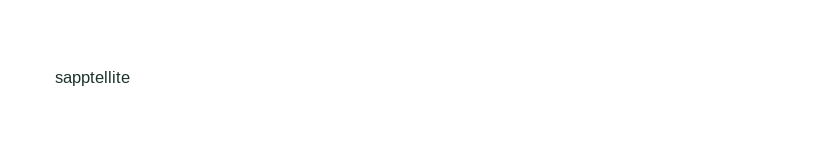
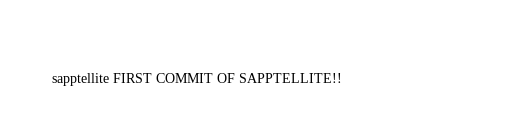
- sapptellite
+ sapptellite FIRST COMMIT OF SAPPTELLITE!!

